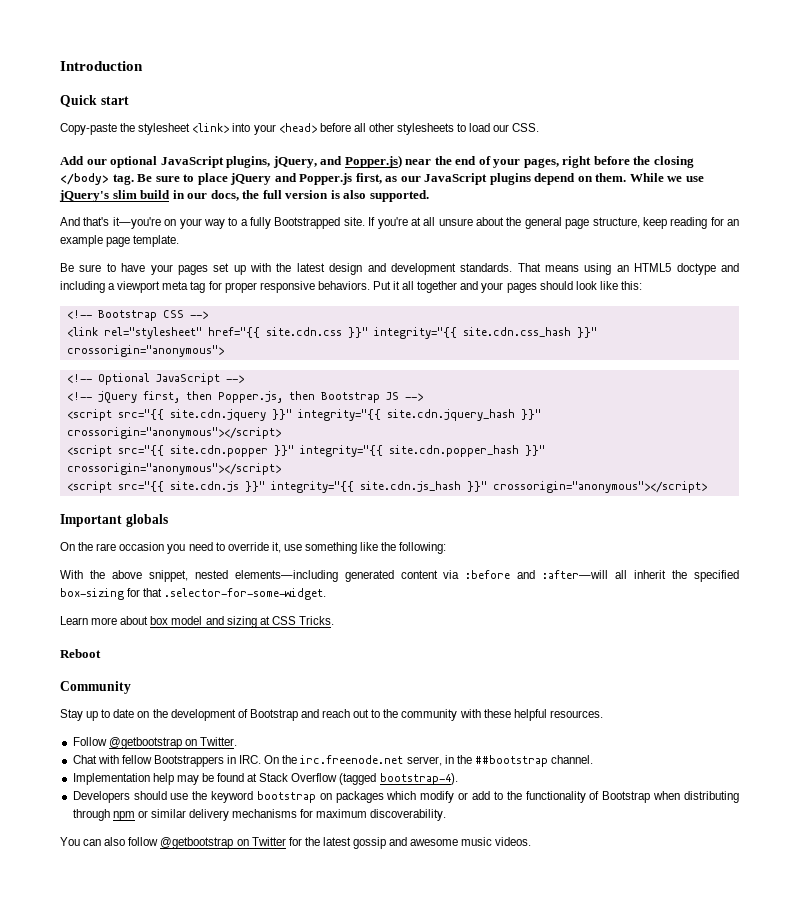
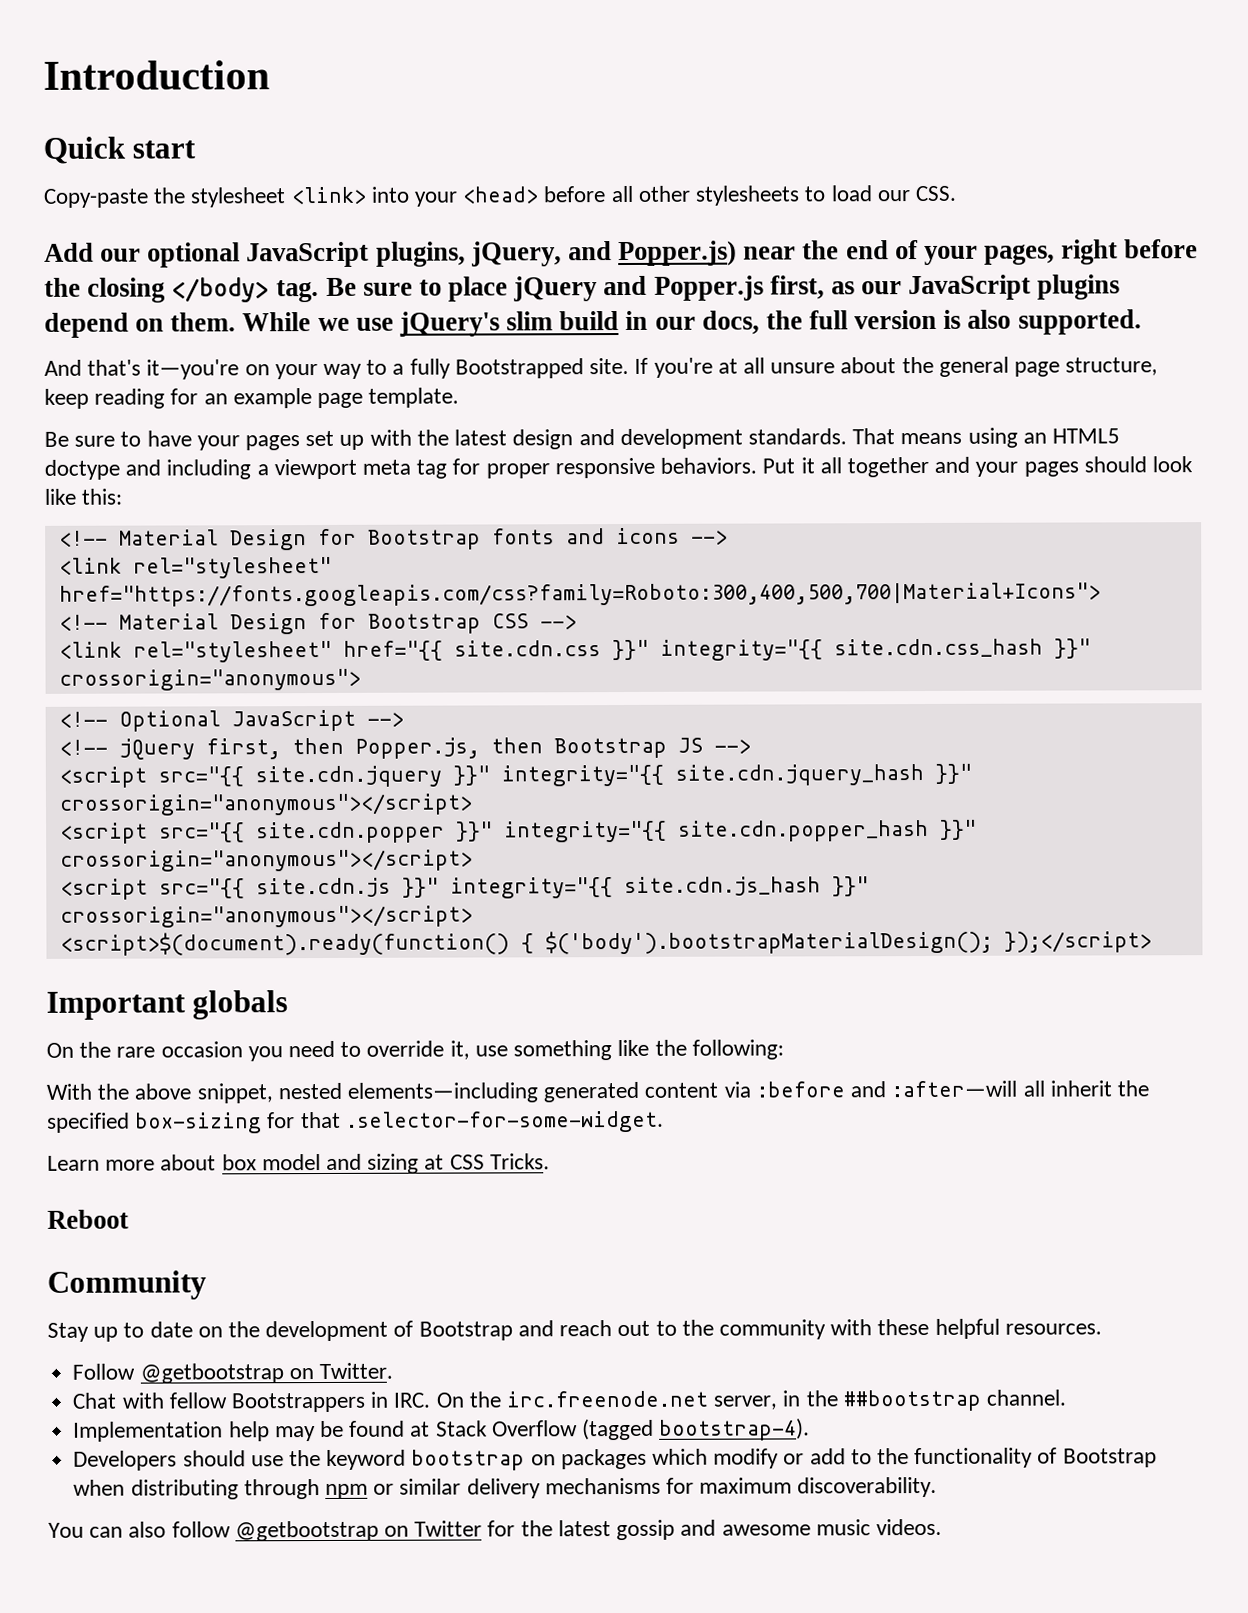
- <!-- Bootstrap CSS -->
+ <!-- Material Design for Bootstrap fonts and icons -->
+ <link rel="stylesheet" href="https://fonts.googleapis.com/css?family=Roboto:300,400,500,700|Material+Icons">
+ <!-- Material Design for Bootstrap CSS -->
+ <script>$(document).ready(function() { $('body').bootstrapMaterialDesign(); });</script>

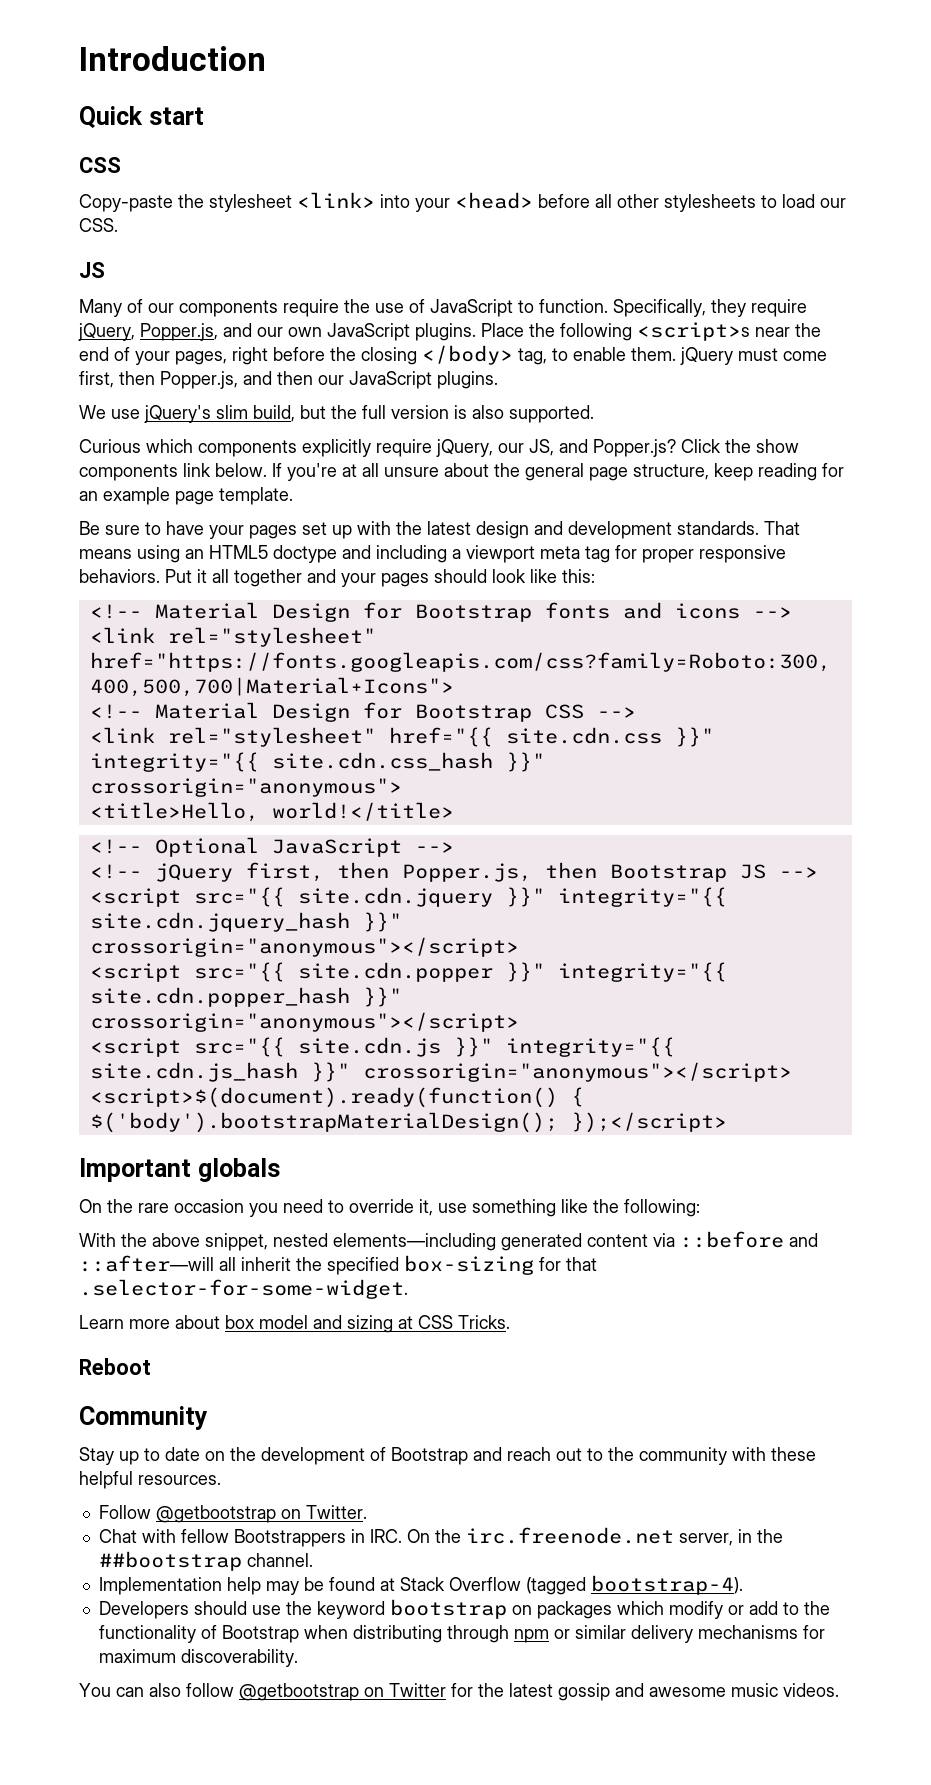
  Quick start
+ CSS
  Copy-paste the stylesheet <link> into your <head> before all other stylesheets to load our CSS.
- Add our optional JavaScript plugins, jQuery, and Popper.js) near the end of your pages, right before the closing </body> tag. Be sure to place jQuery and Popper.js first, as our JavaScript plugins depend on them. While we use jQuery's slim build in our docs, the full version is also supported.
+ JS
+ Many of our components require the use of JavaScript to function. Specifically, they require jQuery, Popper.js, and our own JavaScript plugins. Place the following <script>s near the end of your pages, right before the closing </body> tag, to enable them. jQuery must come first, then Popper.js, and then our JavaScript plugins.
+ We use jQuery's slim build, but the full version is also supported.
- And that's it—you're on your way to a fully Bootstrapped site.
+ Curious which components explicitly require jQuery, our JS, and Popper.js? Click the show components link below.
+ <title>Hello, world!</title>
- With the above snippet, nested elements—including generated content via :before and :after—will all inherit the specified box-sizing for that .selector-for-some-widget.
+ With the above snippet, nested elements—including generated content via ::before and ::after—will all inherit the specified box-sizing for that .selector-for-some-widget.

